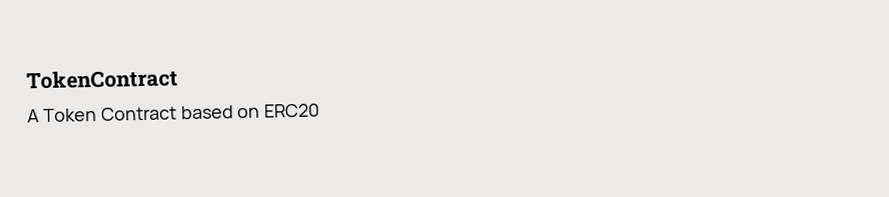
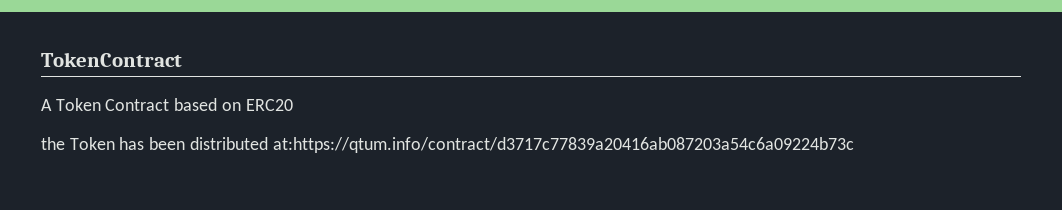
+ the Token has been distributed at:https://qtum.info/contract/d3717c77839a20416ab087203a54c6a09224b73c

